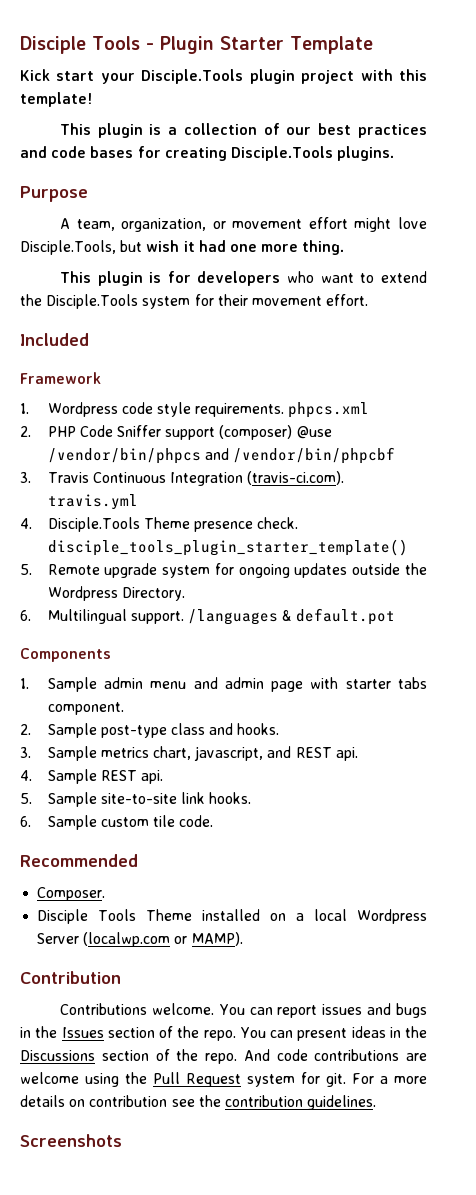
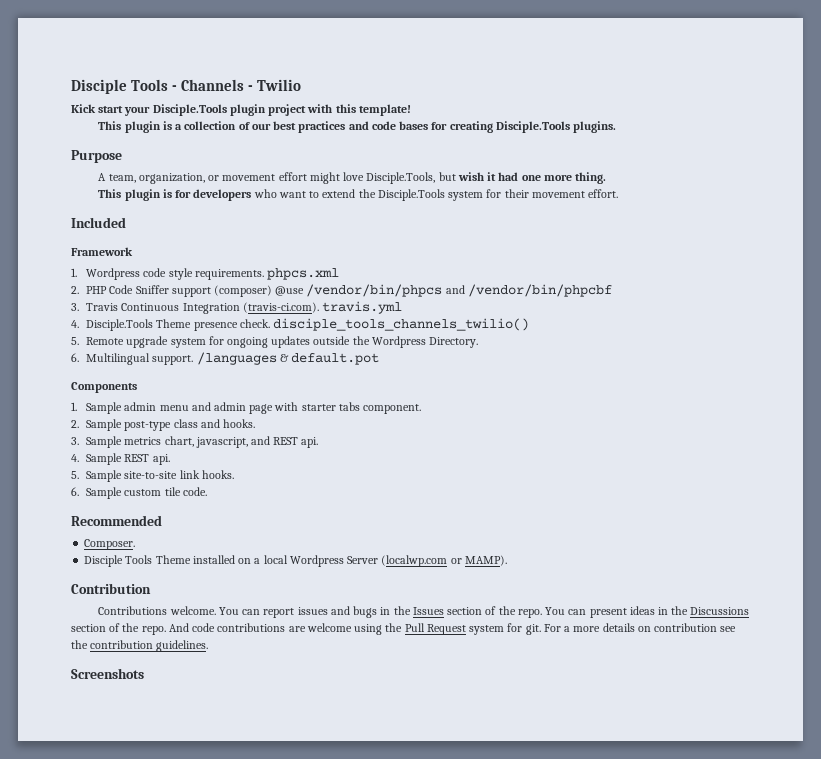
- Disciple Tools - Plugin Starter Template
+ Disciple Tools - Channels - Twilio
- 4. Disciple.Tools Theme presence check. disciple_tools_plugin_starter_template()
+ 4. Disciple.Tools Theme presence check. disciple_tools_channels_twilio()

